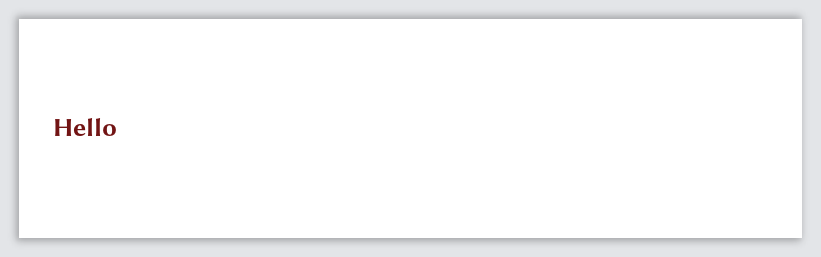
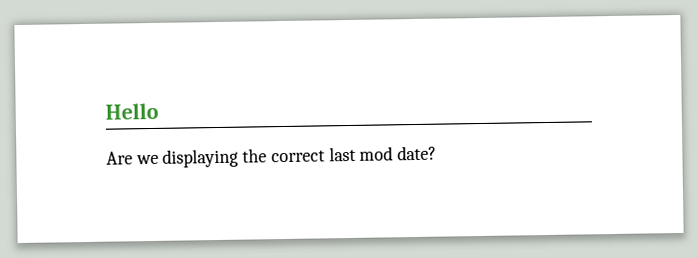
+ Are we displaying the correct last mod date?

